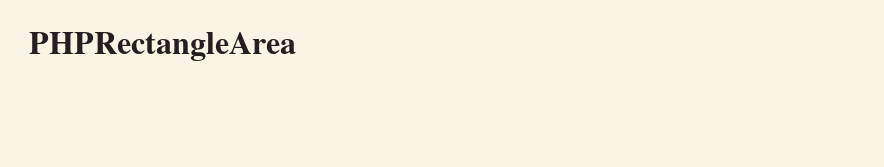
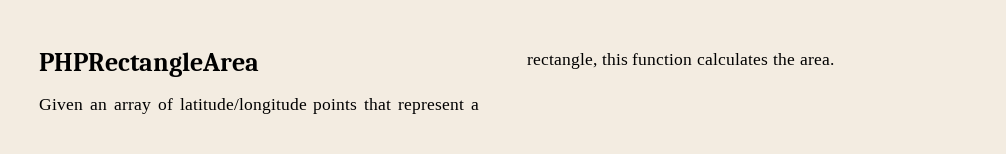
+ Given an array of latitude/longitude points that represent a rectangle, this function calculates the area.

